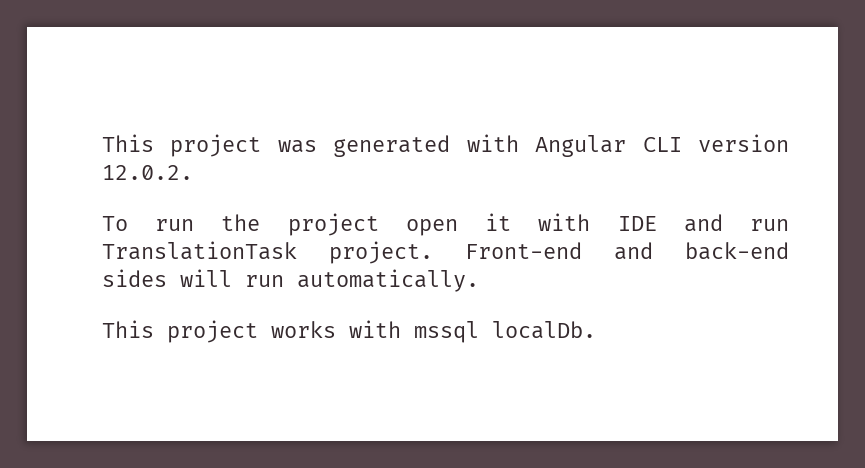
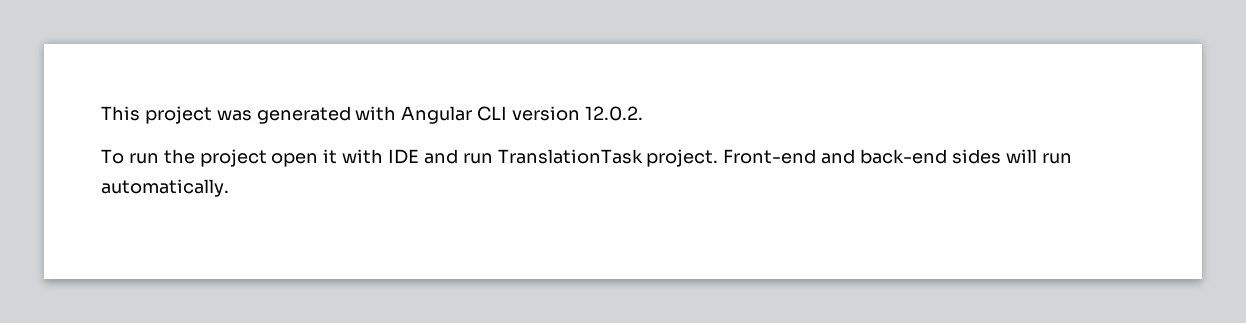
- This project works with mssql localDb.

